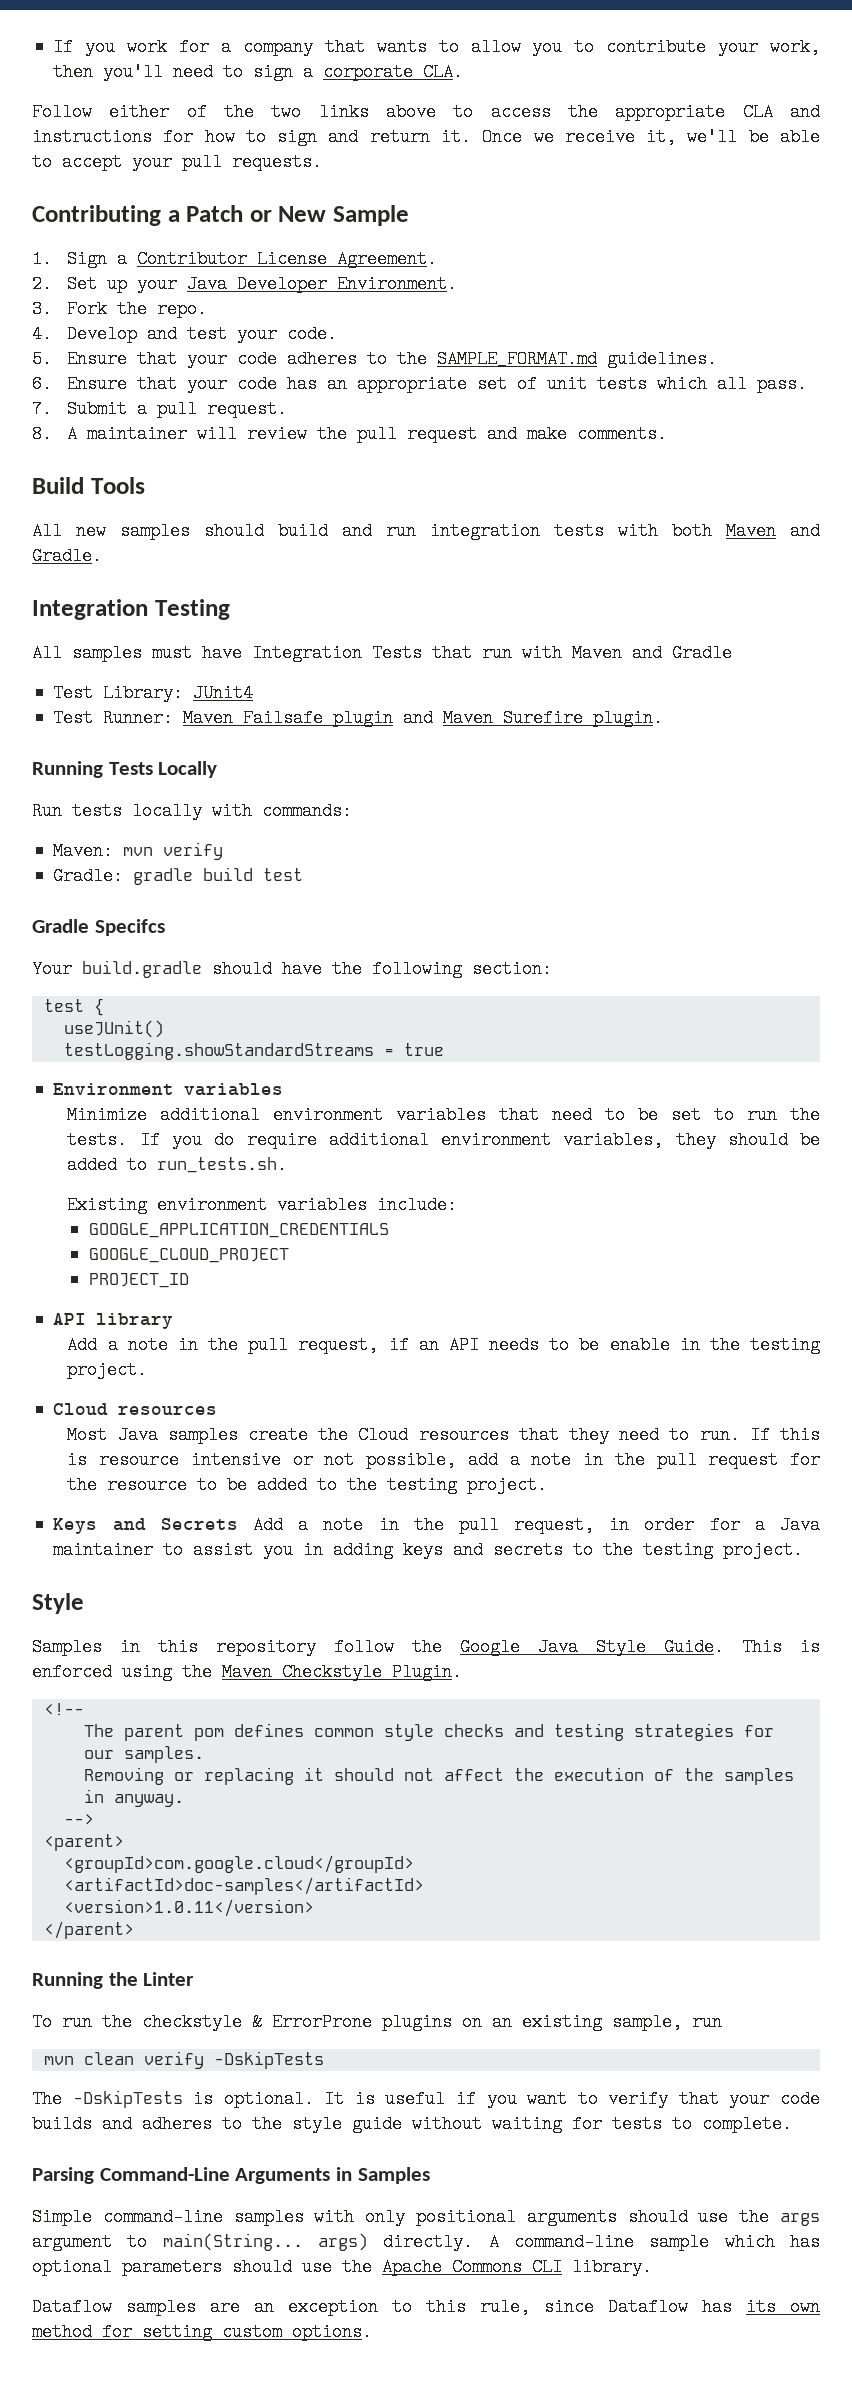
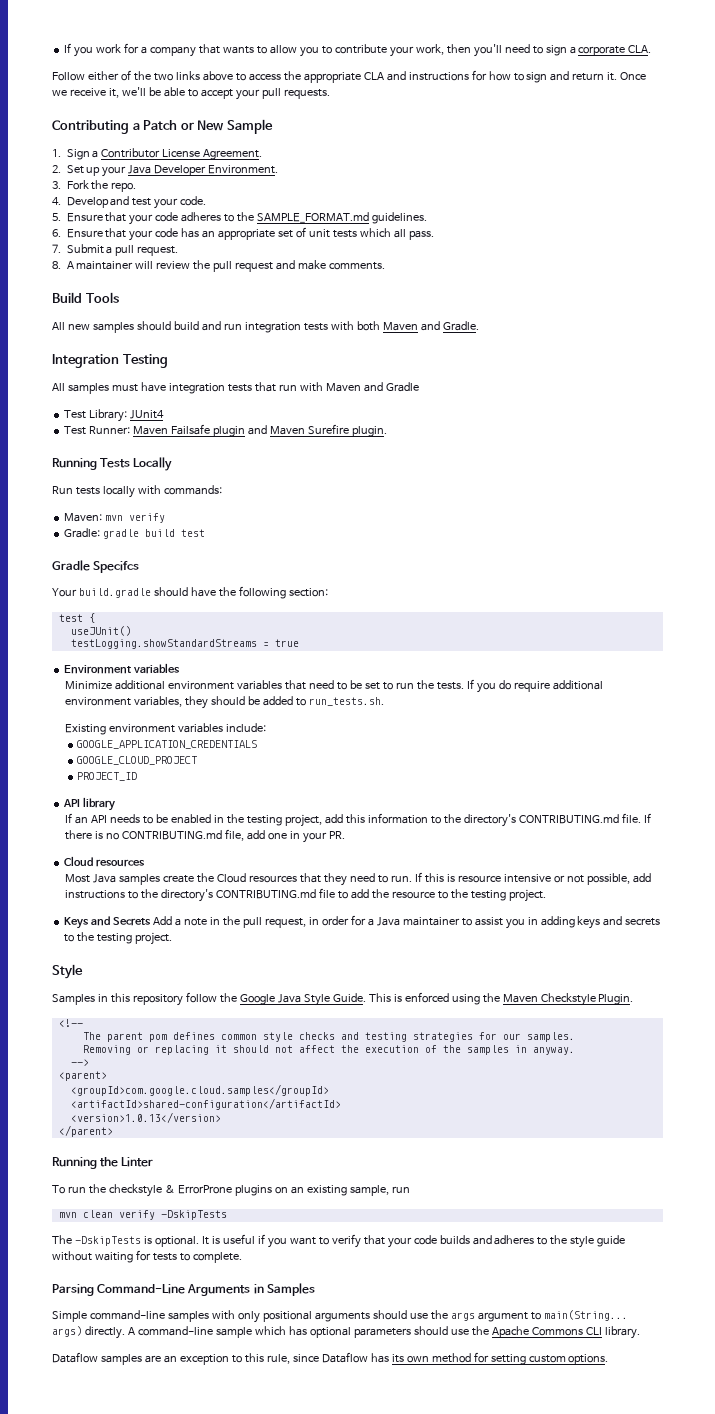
- All samples must have Integration Tests that run with Maven and Gradle
+ All samples must have integration tests that run with Maven and Gradle
- Add a note in the pull request, if an API needs to be enable in the testing project.
+ If an API needs to be enabled in the testing project, add this information to the directory's CONTRIBUTING.md file. If there is no CONTRIBUTING.md file, add one in your PR.
- If this is resource intensive or not possible, add a note in the pull request for the resource to be added to the testing project.
+ If this is resource intensive or not possible, add instructions to the directory's CONTRIBUTING.md file to add the resource to the testing project.
- <groupId>com.google.cloud</groupId>
- <artifactId>doc-samples</artifactId>
- <version>1.0.11</version>
+ <groupId>com.google.cloud.samples</groupId>
+ <artifactId>shared-configuration</artifactId>
+ <version>1.0.13</version>

